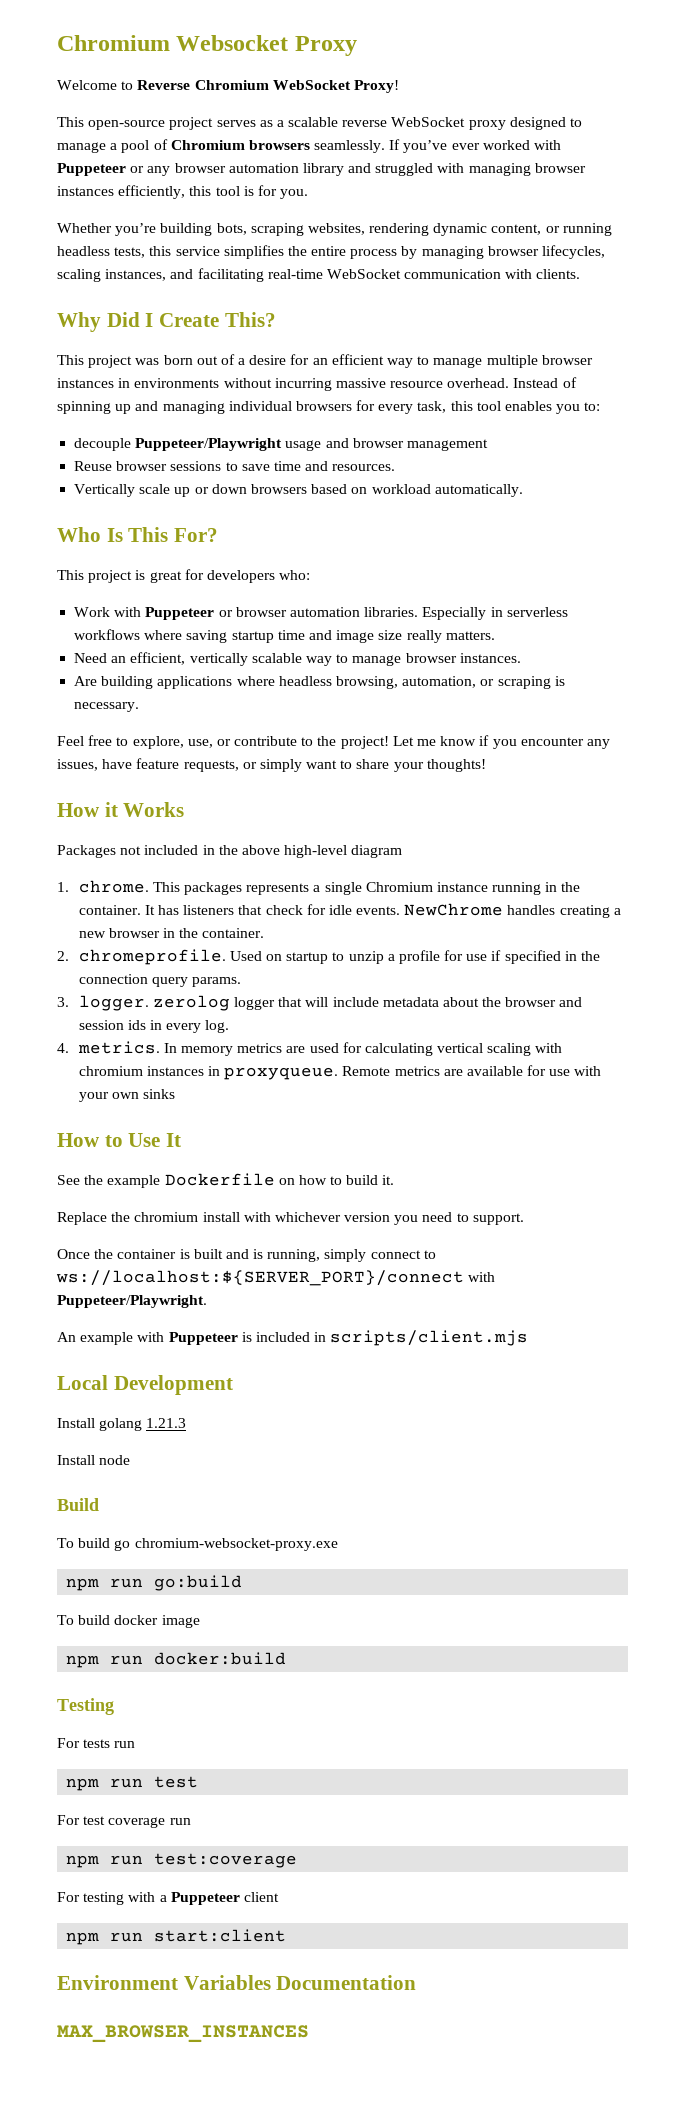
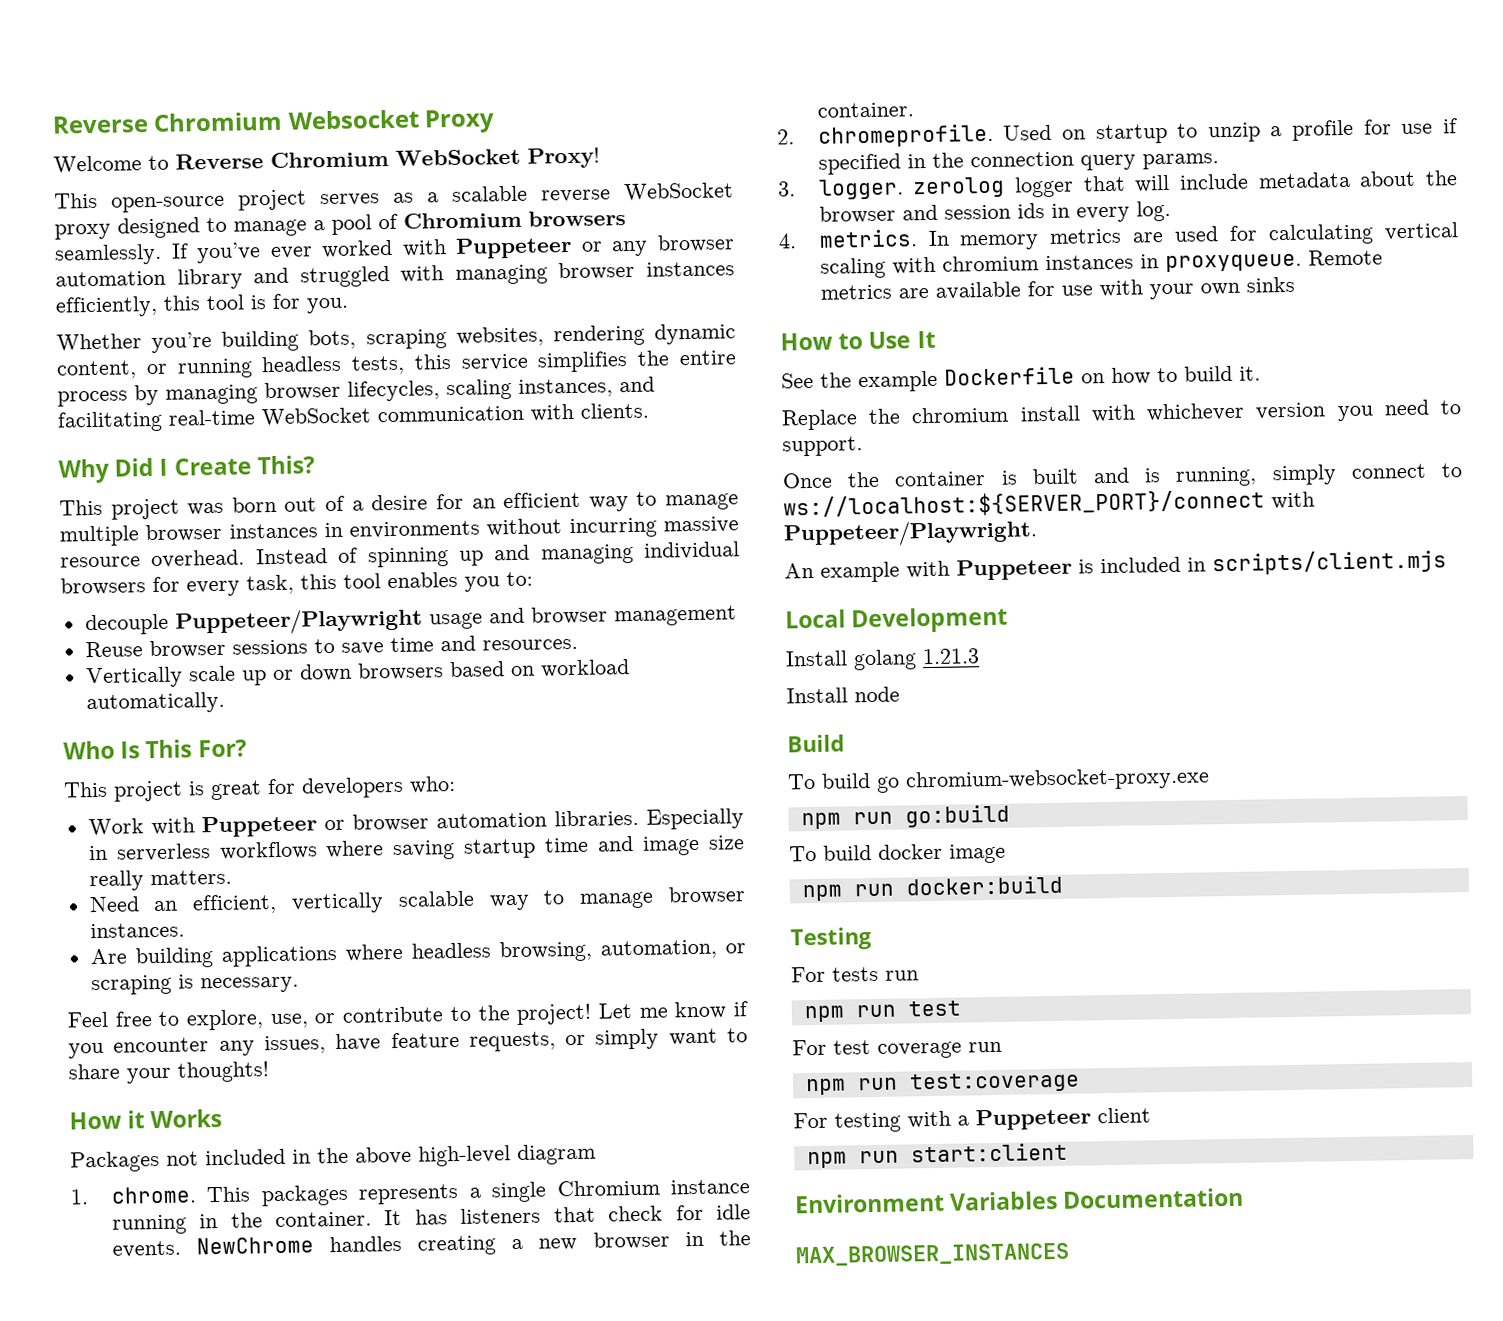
- Chromium Websocket Proxy
+ Reverse Chromium Websocket Proxy

